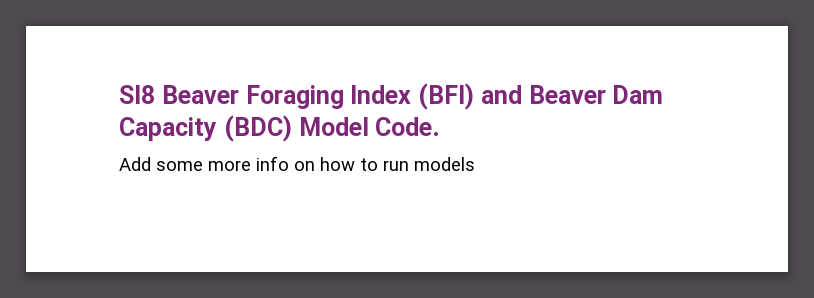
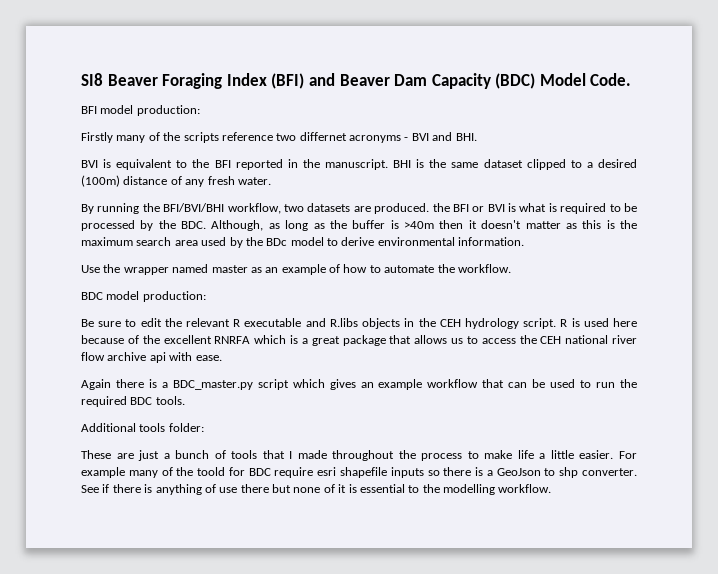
- Add some more info on how to run models
+ BFI model production:
+ Firstly many of the scripts reference two differnet acronyms - BVI and BHI.
+ BVI is equivalent to the BFI reported in the manuscript. BHI is the same dataset clipped to a desired (100m) distance of any fresh water.
+ By running the BFI/BVI/BHI workflow, two datasets are produced. the BFI or BVI is what is required to be processed by the BDC. Although, as long as the buffer is >40m then it doesn't matter as this is the maximum search area used by the BDc model to derive environmental information.
+ Use the wrapper named master as an example of how to automate the workflow.
+ BDC model production:
+ Be sure to edit the relevant R executable and R.libs objects in the CEH hydrology script. R is used here because of the excellent RNRFA which is a great package that allows us to access the CEH national river flow archive api with ease.
+ Again there is a BDC_master.py script which gives an example workflow that can be used to run the required BDC tools.
+ Additional tools folder:
+ These are just a bunch of tools that I made throughout the process to make life a little easier. For example many of the toold for BDC require esri shapefile inputs so there is a GeoJson to shp converter. See if there is anything of use there but none of it is essential to the modelling workflow.

